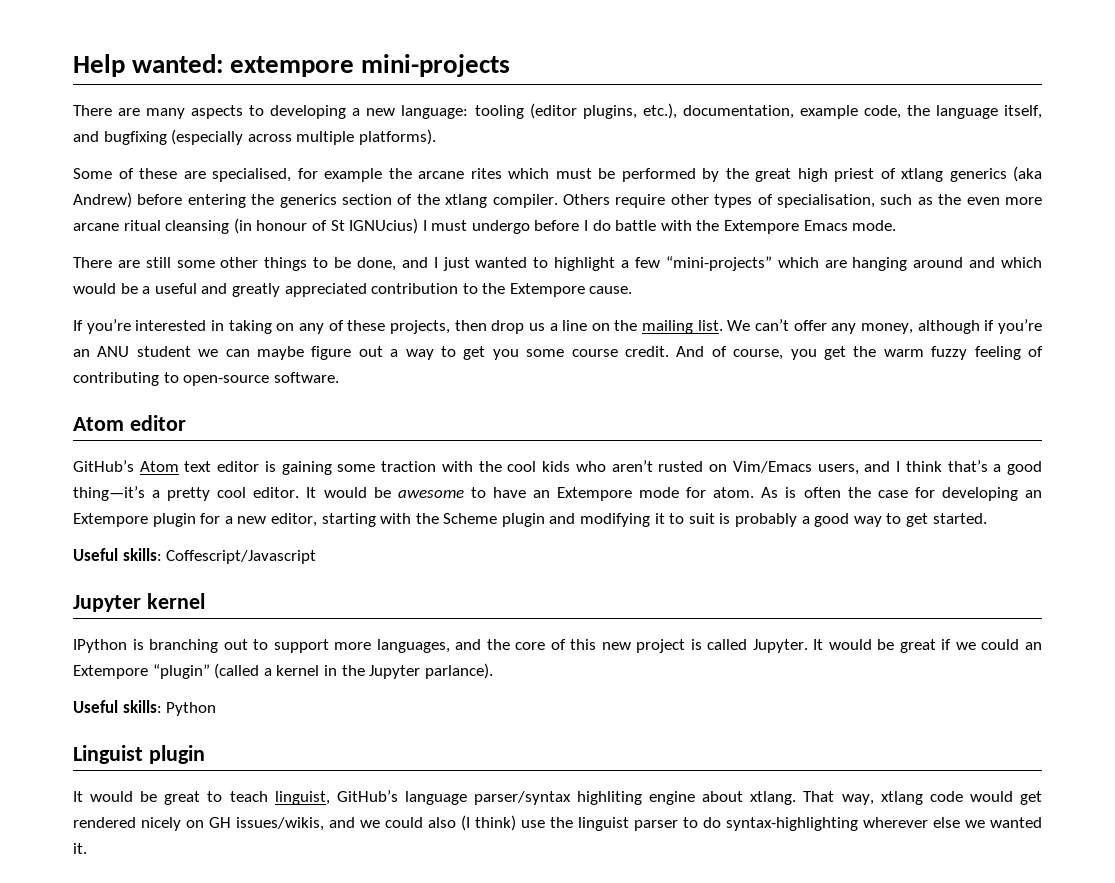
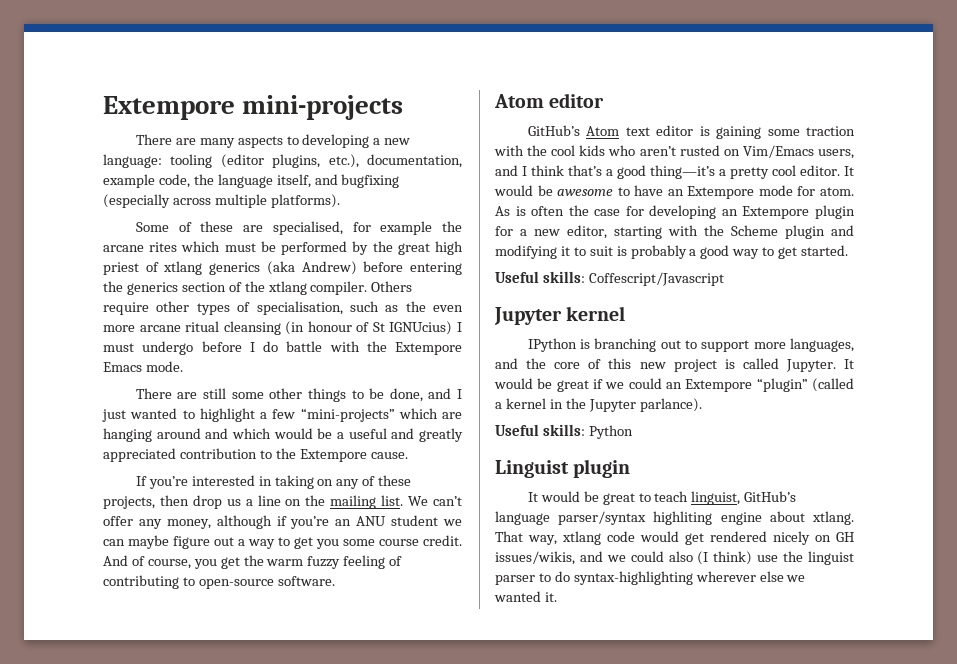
- Help wanted: extempore mini-projects
+ Extempore mini-projects

